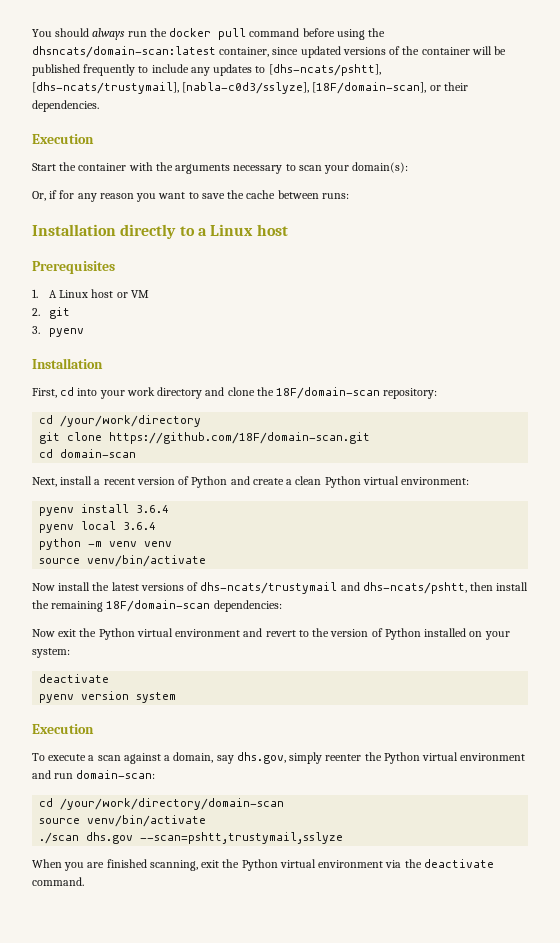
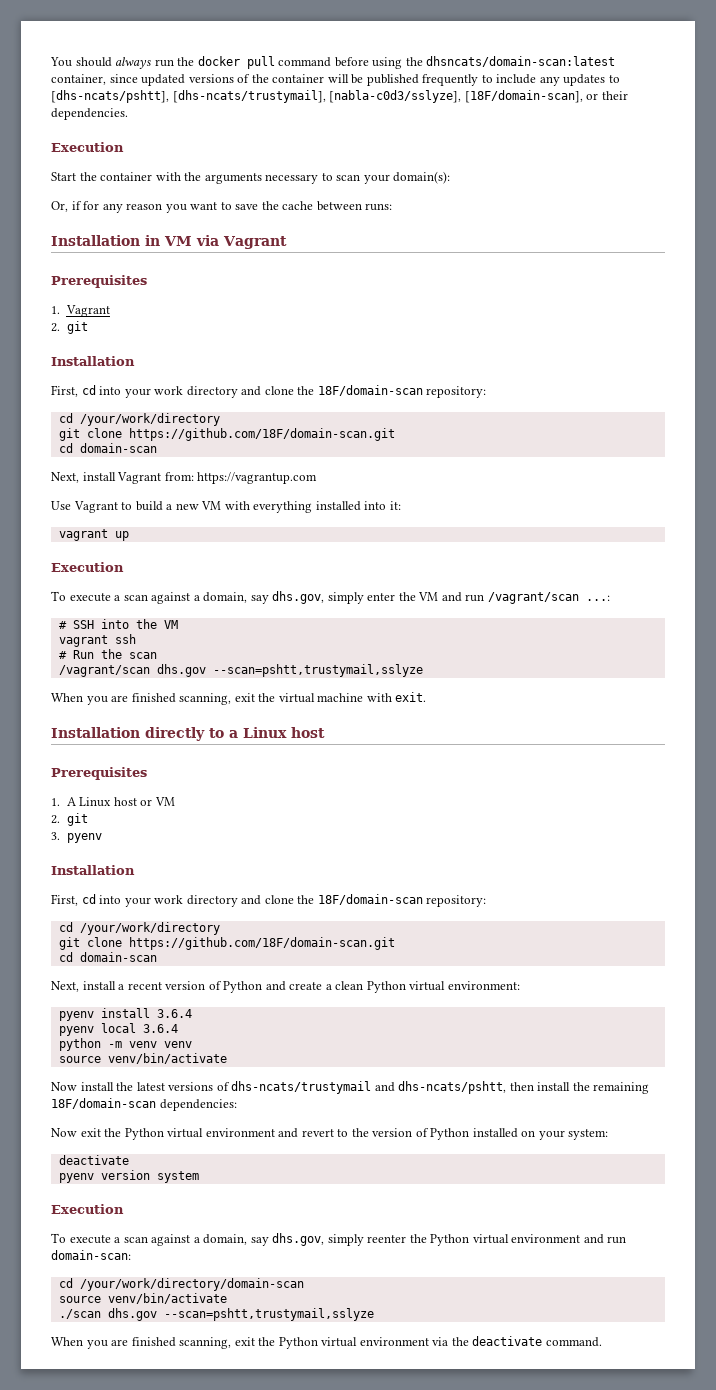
+ Installation in VM via Vagrant
+ Prerequisites
+ 1. Vagrant
+ 2. git
+ Installation
+ First, cd into your work directory and clone the 18F/domain-scan repository:
+ cd /your/work/directory
+ git clone https://github.com/18F/domain-scan.git
+ cd domain-scan
+ Next, install Vagrant from: https://vagrantup.com
+ Use Vagrant to build a new VM with everything installed into it:
+ vagrant up
+ Execution
+ To execute a scan against a domain, say dhs.gov, simply enter the VM and run /vagrant/scan ...:
+ # SSH into the VM
+ vagrant ssh
+ # Run the scan
+ /vagrant/scan dhs.gov --scan=pshtt,trustymail,sslyze
+ When you are finished scanning, exit the virtual machine with exit.

